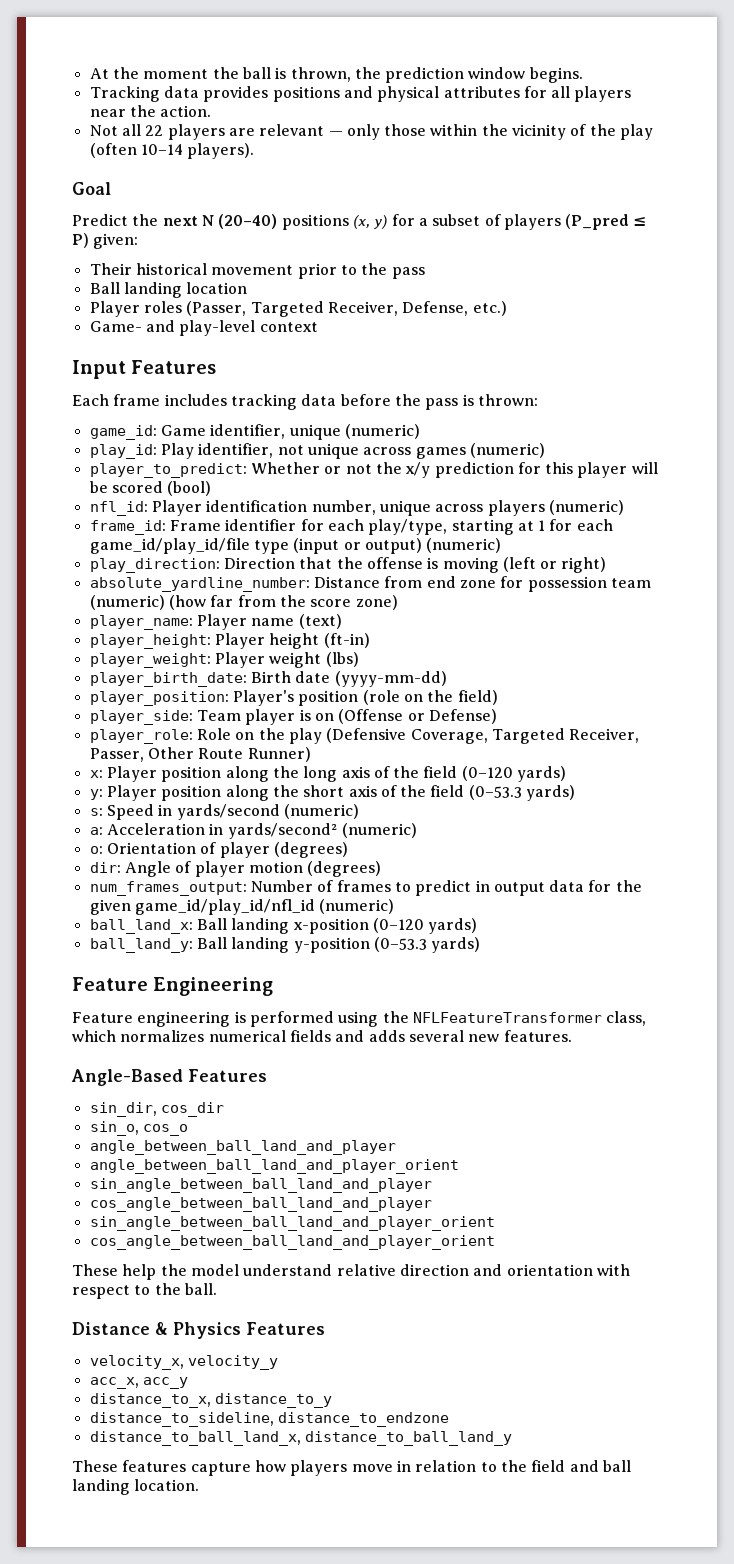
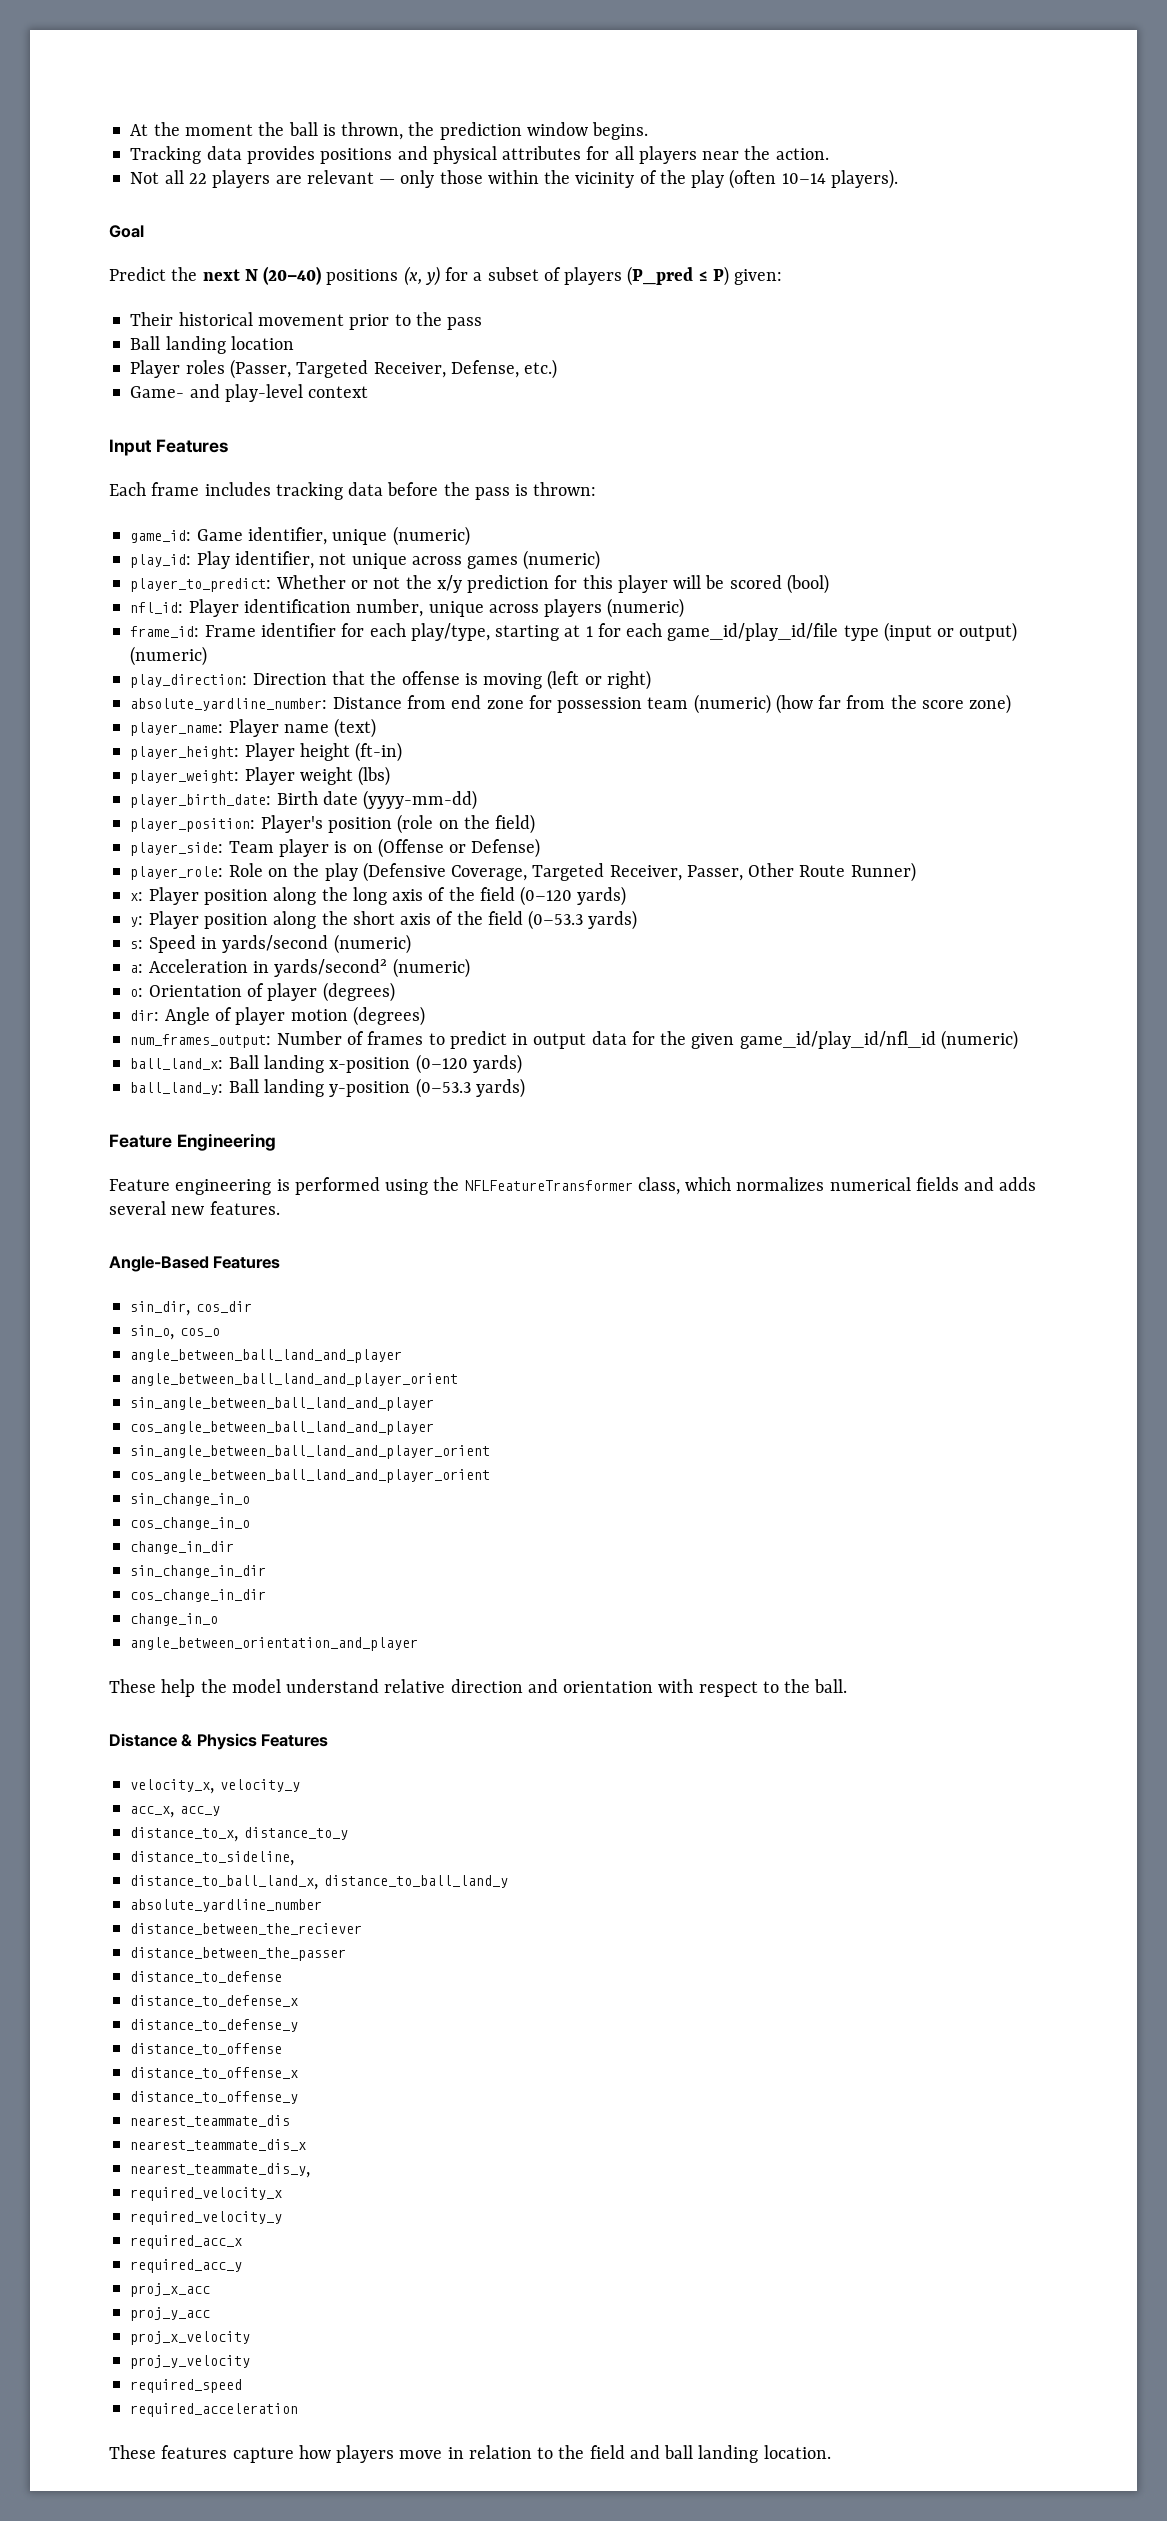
+ sin_change_in_o
+ cos_change_in_o
+ change_in_dir
+ sin_change_in_dir
+ cos_change_in_dir
+ change_in_o
+ angle_between_orientation_and_player
- distance_to_sideline, distance_to_endzone
+ distance_to_sideline,
+ absolute_yardline_number
+ distance_between_the_reciever
+ distance_between_the_passer
+ distance_to_defense
+ distance_to_defense_x
+ distance_to_defense_y
+ distance_to_offense
+ distance_to_offense_x
+ distance_to_offense_y
+ nearest_teammate_dis
+ nearest_teammate_dis_x
+ nearest_teammate_dis_y,
+ required_velocity_x
+ required_velocity_y
+ required_acc_x
+ required_acc_y
+ proj_x_acc
+ proj_y_acc
+ proj_x_velocity
+ proj_y_velocity
+ required_speed
+ required_acceleration

